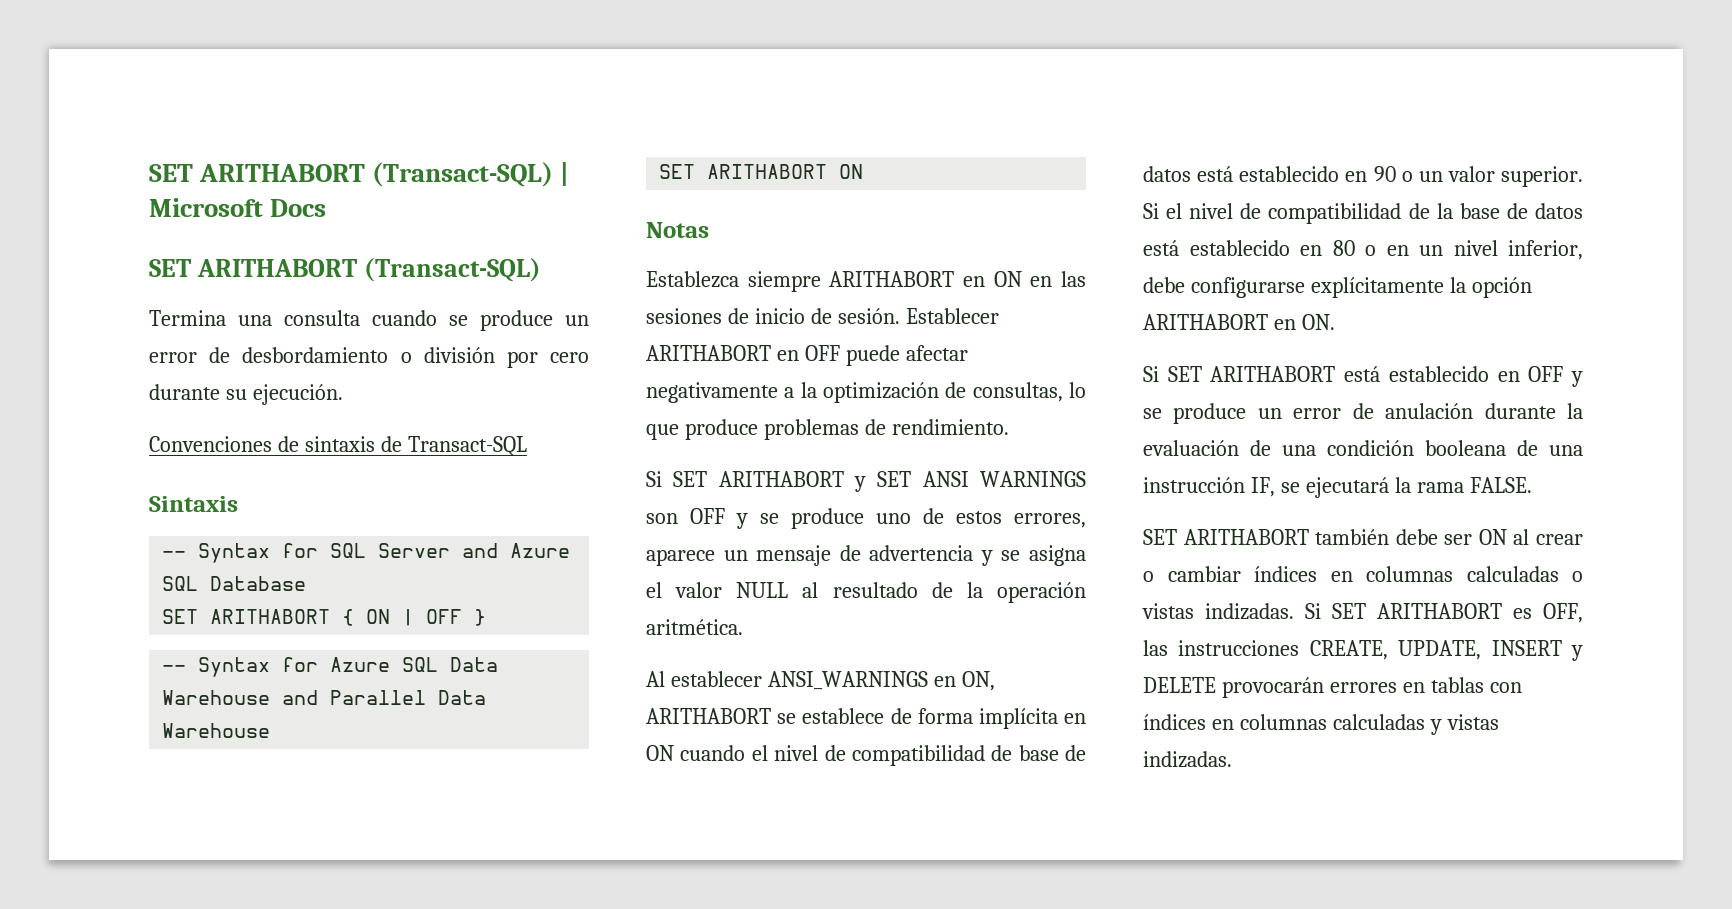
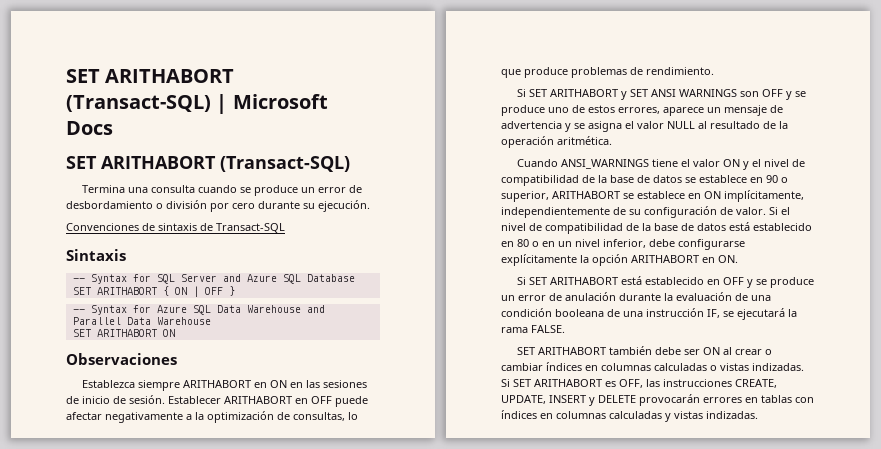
- Notas
+ Observaciones
- Al establecer ANSI_WARNINGS en ON, ARITHABORT se establece de forma implícita en ON cuando el nivel de compatibilidad de base de datos está establecido en 90 o un valor superior.
+ Cuando ANSI_WARNINGS tiene el valor ON y el nivel de compatibilidad de la base de datos se establece en 90 o superior, ARITHABORT se establece en ON implícitamente, independientemente de su configuración de valor.

